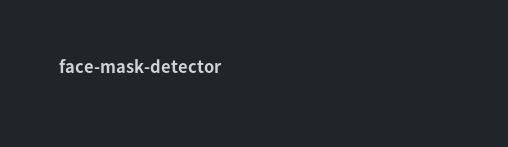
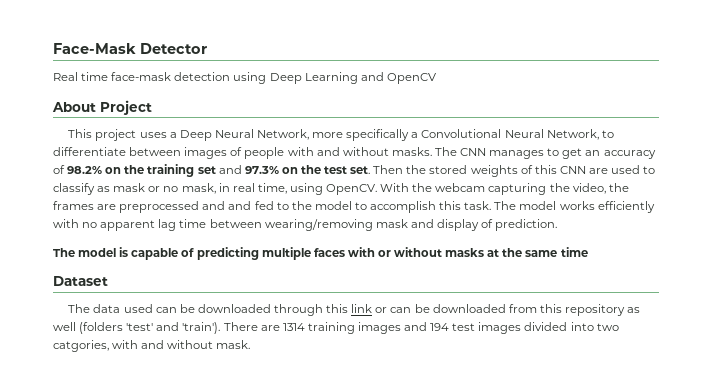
- face-mask-detector
+ Face-Mask Detector
+ Real time face-mask detection using Deep Learning and OpenCV
+ About Project
+ This project uses a Deep Neural Network, more specifically a Convolutional Neural Network, to differentiate between images of people with and without masks. The CNN manages to get an accuracy of 98.2% on the training set and 97.3% on the test set. Then the stored weights of this CNN are used to classify as mask or no mask, in real time, using OpenCV. With the webcam capturing the video, the frames are preprocessed and and fed to the model to accomplish this task. The model works efficiently with no apparent lag time between wearing/removing mask and display of prediction.
+ The model is capable of predicting multiple faces with or without masks at the same time
+ Dataset
+ The data used can be downloaded through this link or can be downloaded from this repository as well (folders 'test' and 'train'). There are 1314 training images and 194 test images divided into two catgories, with and without mask.

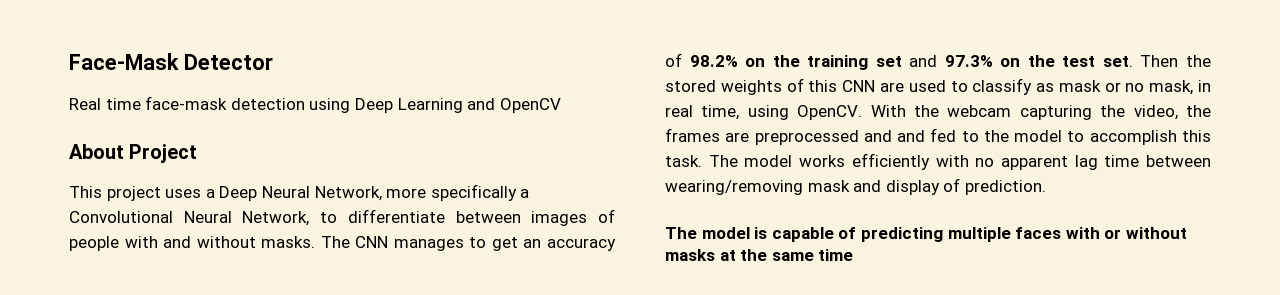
- Dataset
- The data used can be downloaded through this link or can be downloaded from this repository as well (folders 'test' and 'train'). There are 1314 training images and 194 test images divided into two catgories, with and without mask.

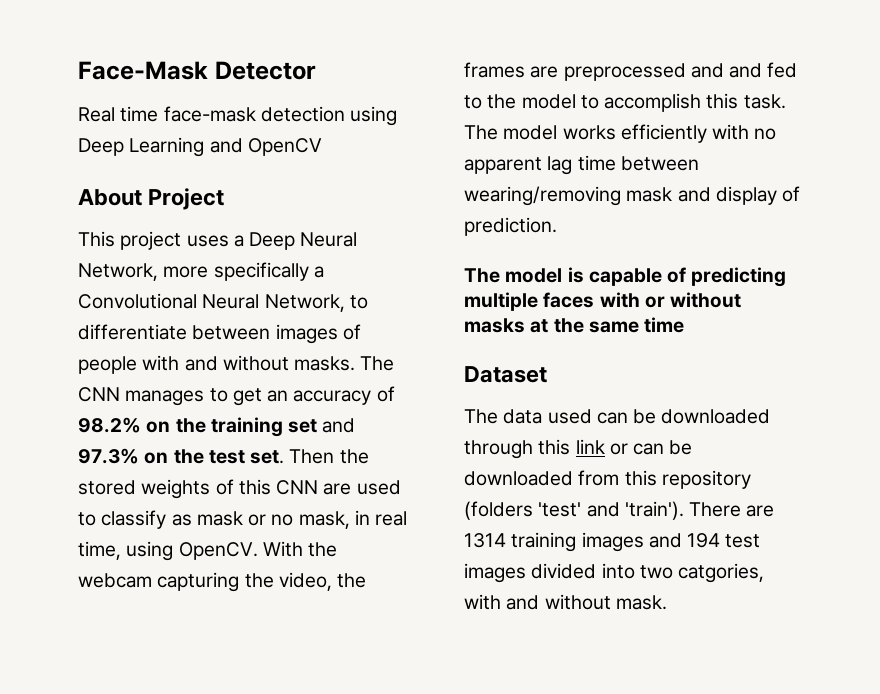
+ Dataset
+ The data used can be downloaded through this link or can be downloaded from this repository (folders 'test' and 'train'). There are 1314 training images and 194 test images divided into two catgories, with and without mask.

